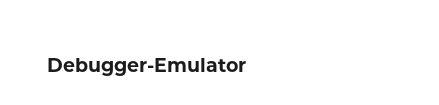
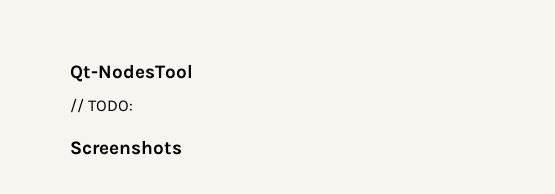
- Debugger-Emulator
+ Qt-NodesTool
+ // TODO:
+ Screenshots

